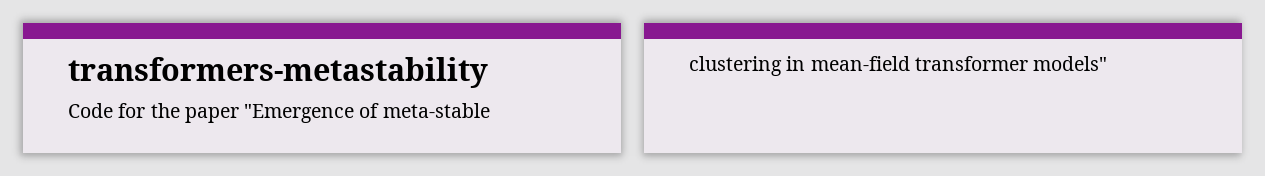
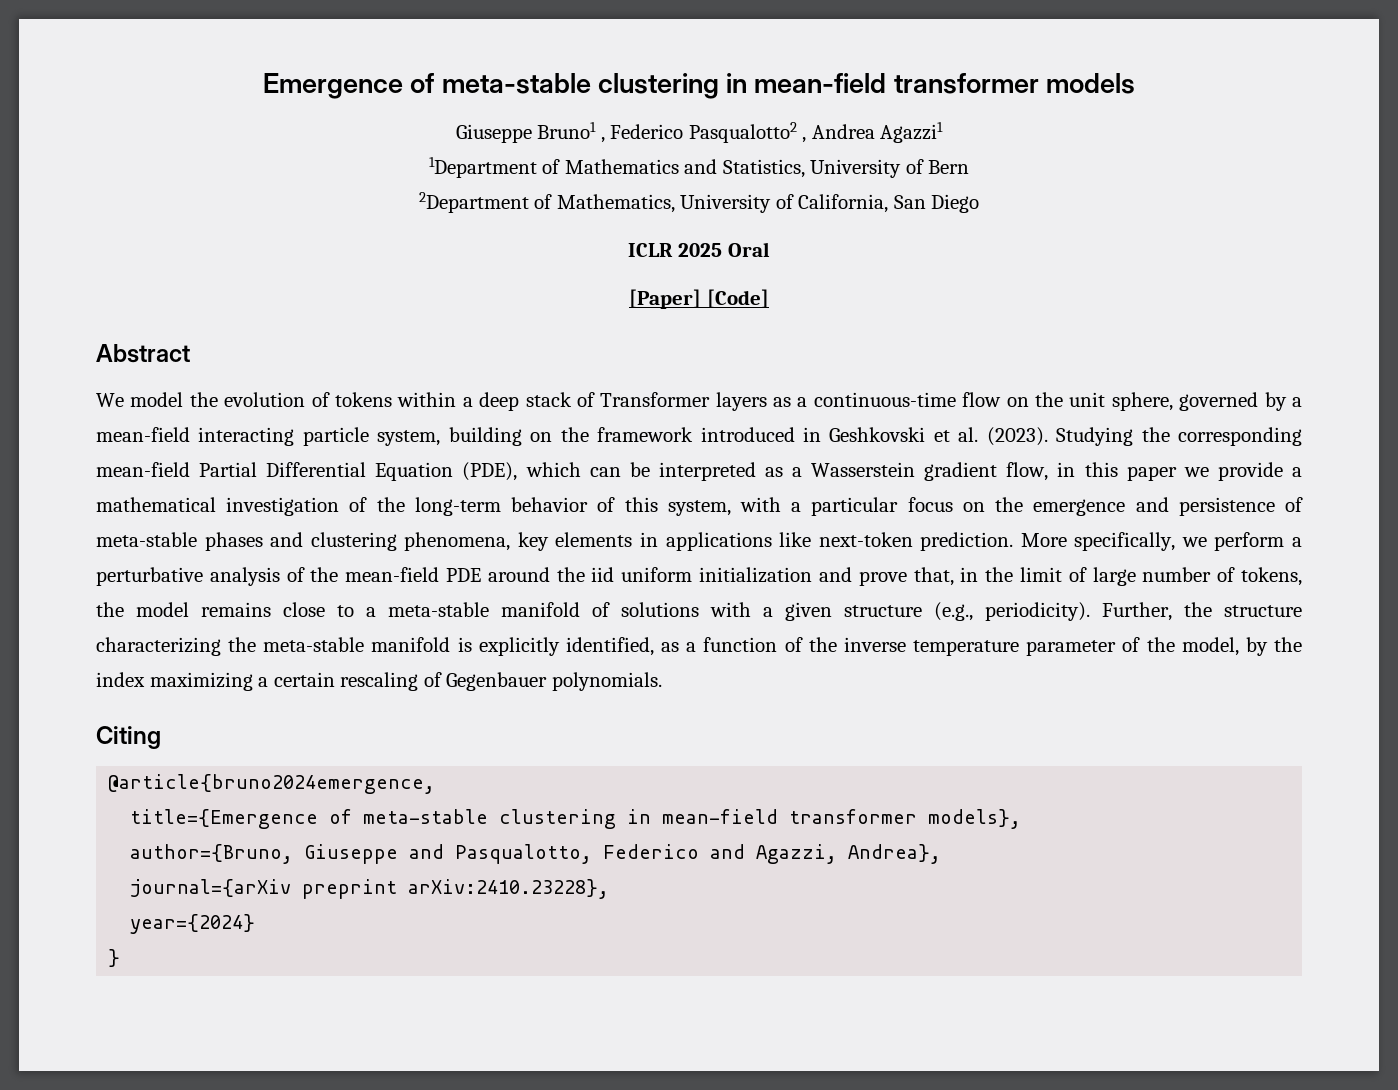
- transformers-metastability
- Code for the paper "Emergence of meta-stable clustering in mean-field transformer models"
+ Emergence of meta-stable clustering in mean-field transformer models
+ Giuseppe Bruno1 , Federico Pasqualotto2 , Andrea Agazzi1
+ 1Department of Mathematics and Statistics, University of Bern
+ 2Department of Mathematics, University of California, San Diego
+ ICLR 2025 Oral
+ [Paper] [Code]
+ Abstract
+ We model the evolution of tokens within a deep stack of Transformer layers as a continuous-time flow on the unit sphere, governed by a mean-field interacting particle system, building on the framework introduced in Geshkovski et al. (2023). Studying the corresponding mean-field Partial Differential Equation (PDE), which can be interpreted as a Wasserstein gradient flow, in this paper we provide a mathematical investigation of the long-term behavior of this system, with a particular focus on the emergence and persistence of meta-stable phases and clustering phenomena, key elements in applications like next-token prediction. More specifically, we perform a perturbative analysis of the mean-field PDE around the iid uniform initialization and prove that, in the limit of large number of tokens, the model remains close to a meta-stable manifold of solutions with a given structure (e.g., periodicity). Further, the structure characterizing the meta-stable manifold is explicitly identified, as a function of the inverse temperature parameter of the model, by the index maximizing a certain rescaling of Gegenbauer polynomials.
+ Citing
+ @article{bruno2024emergence,
+ title={Emergence of meta-stable clustering in mean-field transformer models},
+ author={Bruno, Giuseppe and Pasqualotto, Federico and Agazzi, Andrea},
+ journal={arXiv preprint arXiv:2410.23228},
+ year={2024}
+ }

